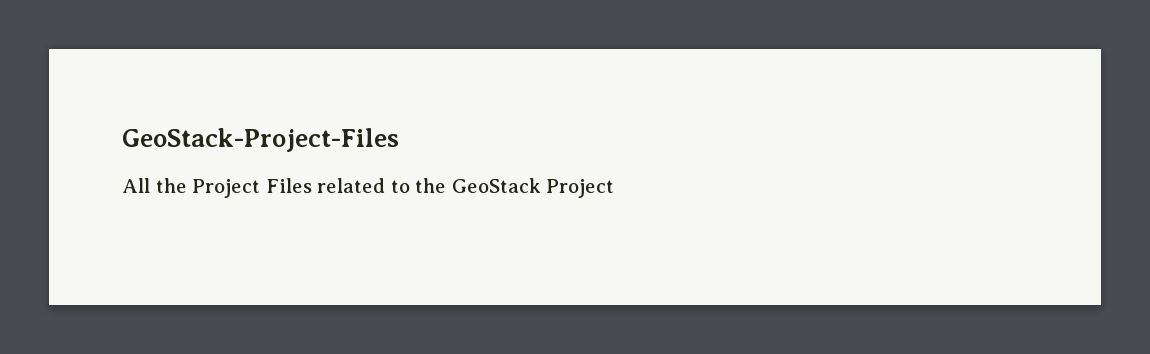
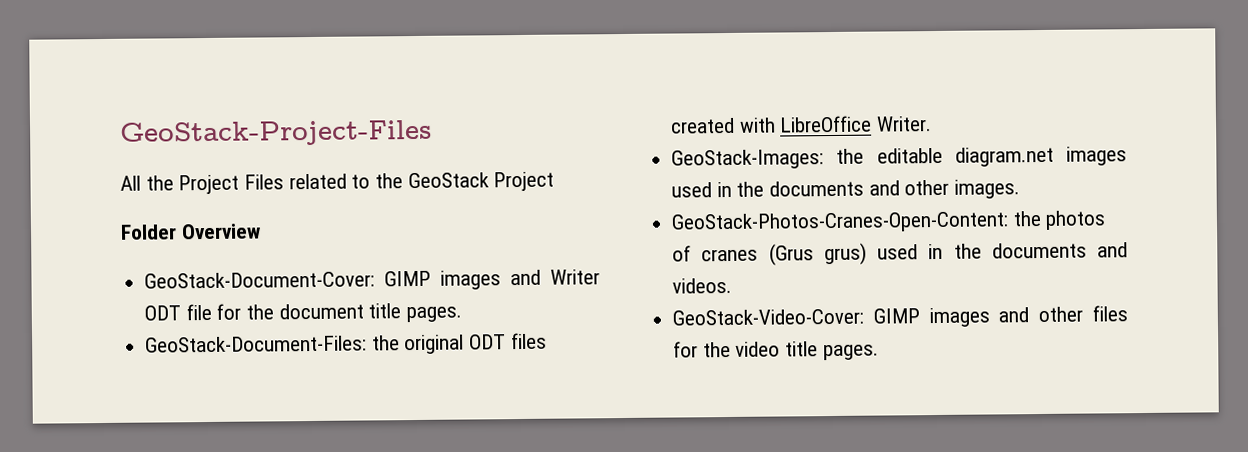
+ Folder Overview
+ GeoStack-Document-Cover: GIMP images and Writer ODT file for the document title pages.
+ GeoStack-Document-Files: the original ODT files created with LibreOffice Writer.
+ GeoStack-Images: the editable diagram.net images used in the documents and other images.
+ GeoStack-Photos-Cranes-Open-Content: the photos of cranes (Grus grus) used in the documents and videos.
+ GeoStack-Video-Cover: GIMP images and other files for the video title pages.

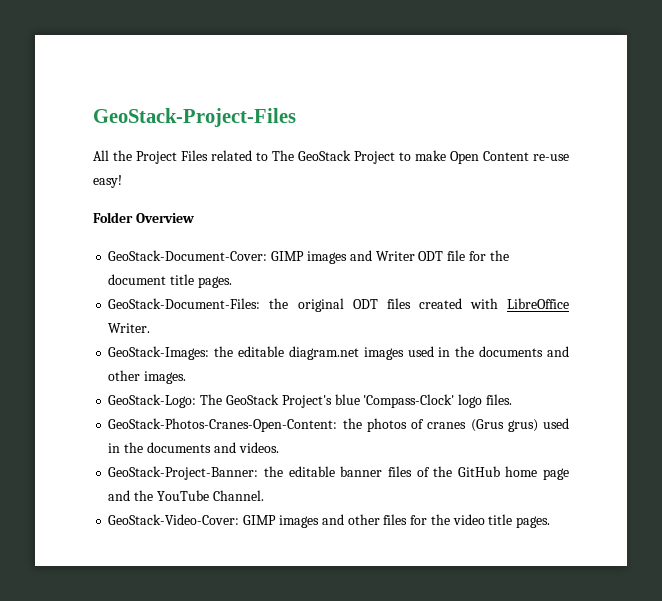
- All the Project Files related to the GeoStack Project
+ All the Project Files related to The GeoStack Project to make Open Content re-use easy!
+ GeoStack-Logo: The GeoStack Project's blue 'Compass-Clock' logo files.
+ GeoStack-Project-Banner: the editable banner files of the GitHub home page and the YouTube Channel.

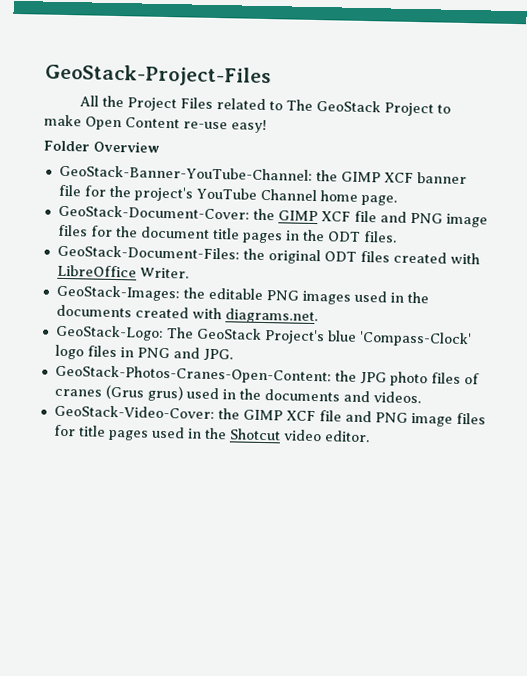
- GeoStack-Document-Cover: GIMP images and Writer ODT file for the document title pages.
+ GeoStack-Banner-YouTube-Channel: the GIMP XCF banner file for the project's YouTube Channel home page.
+ GeoStack-Document-Cover: the GIMP XCF file and PNG image files for the document title pages in the ODT files.
- GeoStack-Images: the editable diagram.net images used in the documents and other images.
+ GeoStack-Images: the editable PNG images used in the documents created with diagrams.net.
- GeoStack-Logo: The GeoStack Project's blue 'Compass-Clock' logo files.
+ GeoStack-Logo: The GeoStack Project's blue 'Compass-Clock' logo files in PNG and JPG.
- GeoStack-Photos-Cranes-Open-Content: the photos of cranes (Grus grus) used in the documents and videos.
+ GeoStack-Photos-Cranes-Open-Content: the JPG photo files of cranes (Grus grus) used in the documents and videos.
- GeoStack-Project-Banner: the editable banner files of the GitHub home page and the YouTube Channel.
- GeoStack-Video-Cover: GIMP images and other files for the video title pages.
+ GeoStack-Video-Cover: the GIMP XCF file and PNG image files for title pages used in the Shotcut video editor.

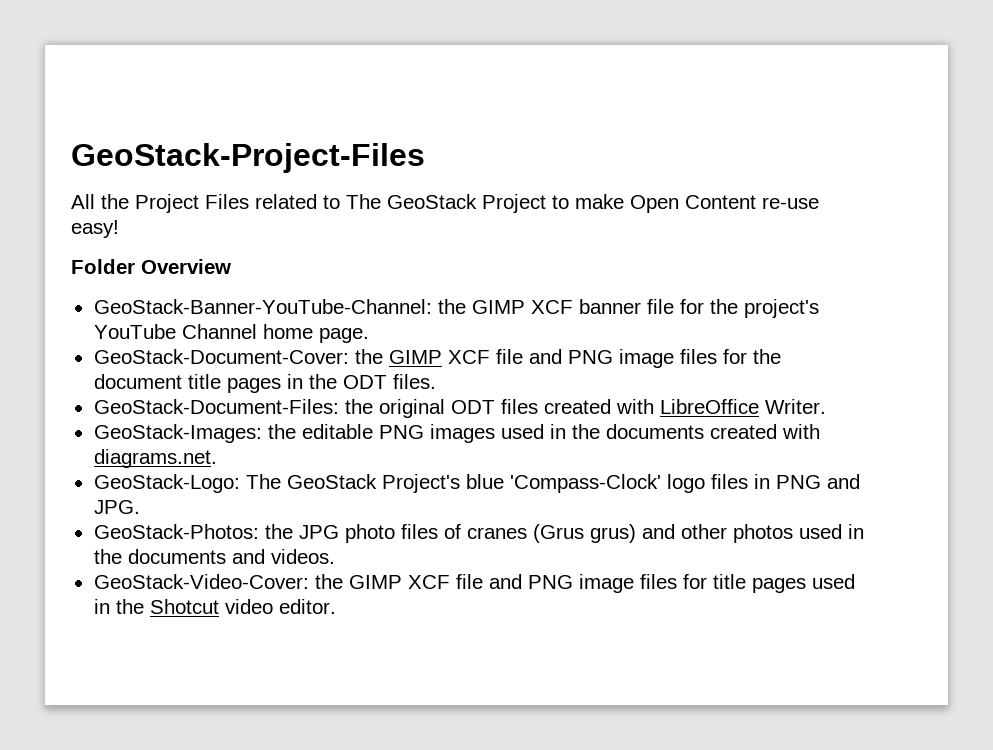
- GeoStack-Photos-Cranes-Open-Content: the JPG photo files of cranes (Grus grus) used in the documents and videos.
+ GeoStack-Photos: the JPG photo files of cranes (Grus grus) and other photos used in the documents and videos.

